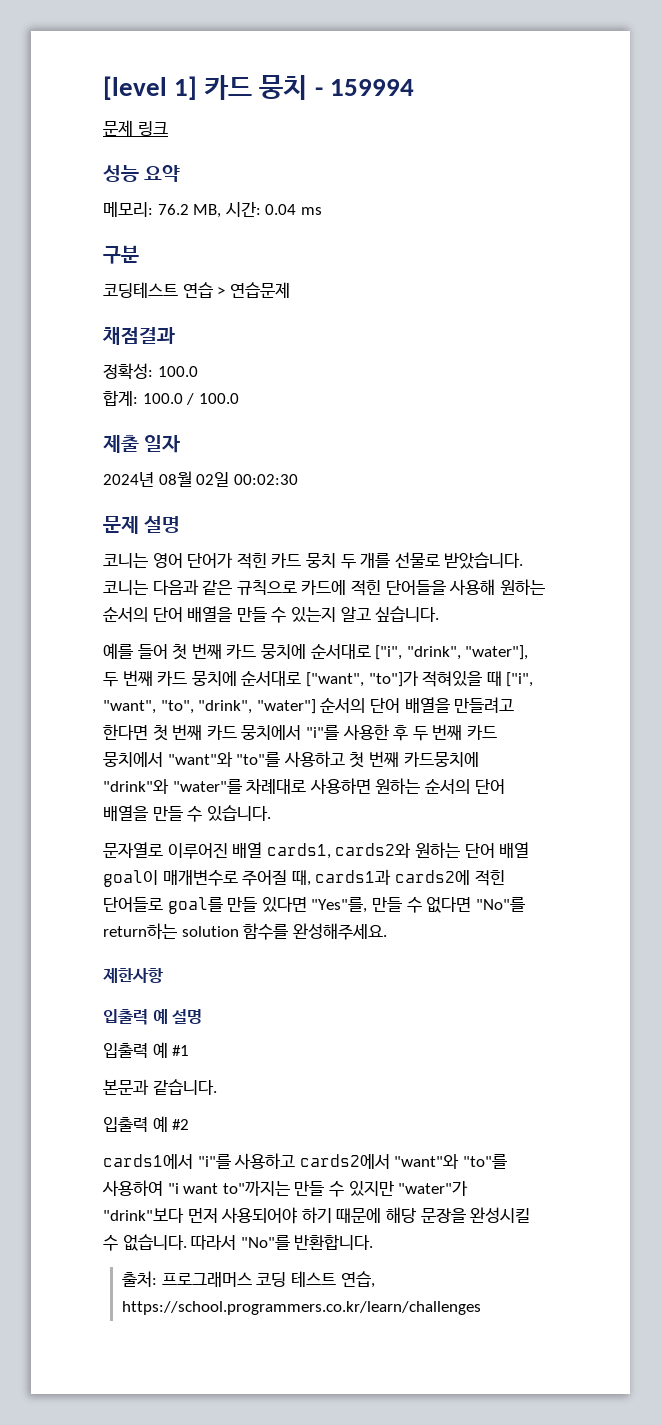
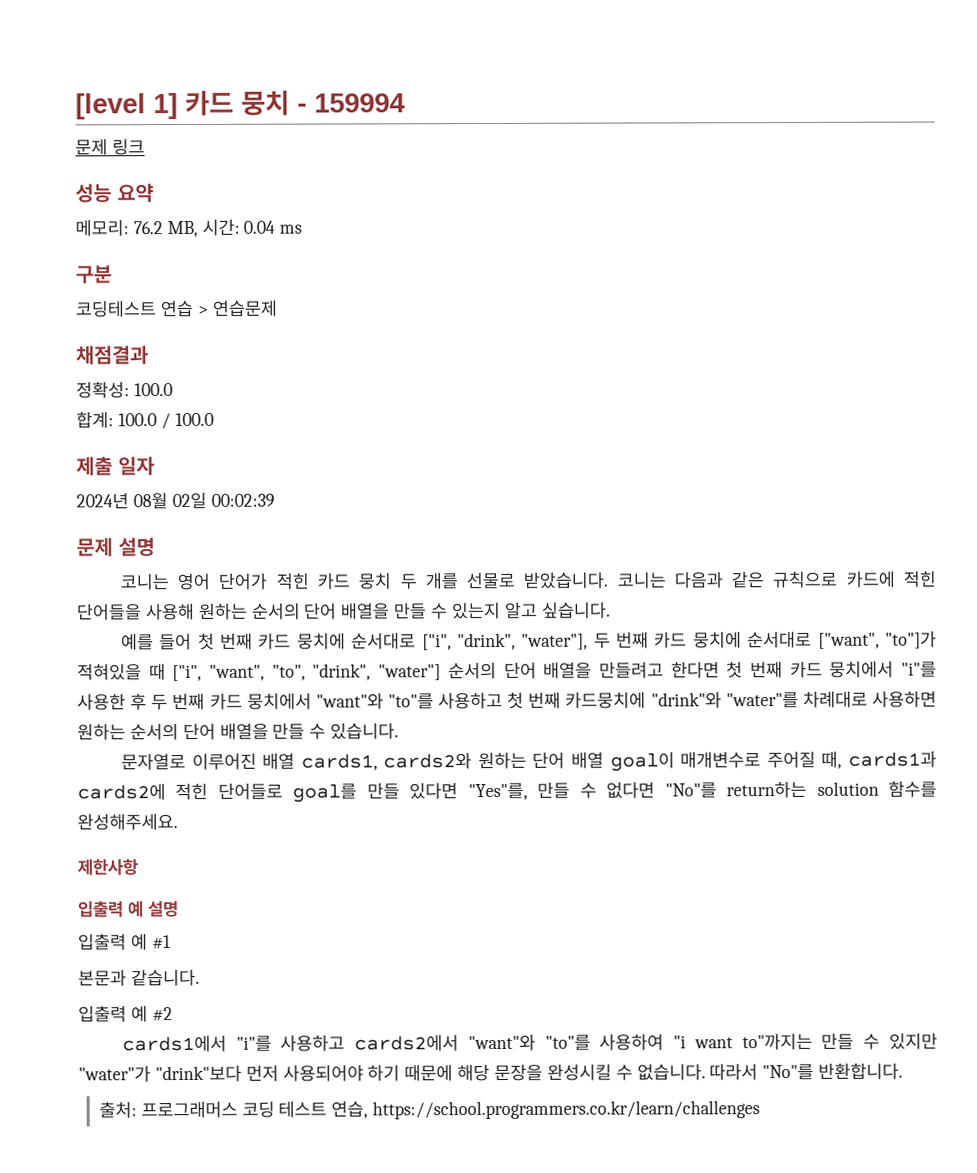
- 2024년 08월 02일 00:02:30
+ 2024년 08월 02일 00:02:39

